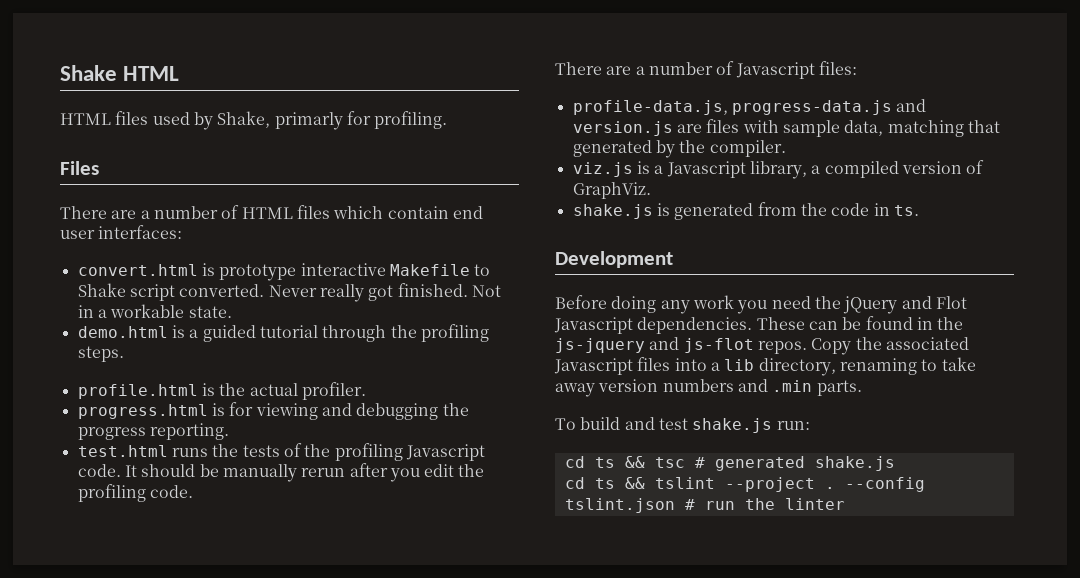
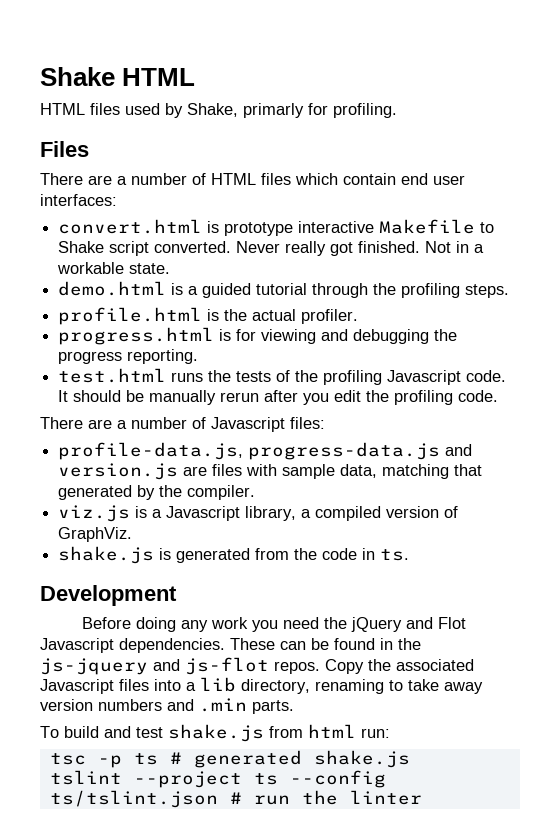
- To build and test shake.js run:
+ To build and test shake.js from html run:
- cd ts && tsc # generated shake.js
+ tsc -p ts # generated shake.js
- cd ts && tslint --project . --config tslint.json # run the linter
+ tslint --project ts --config ts/tslint.json # run the linter

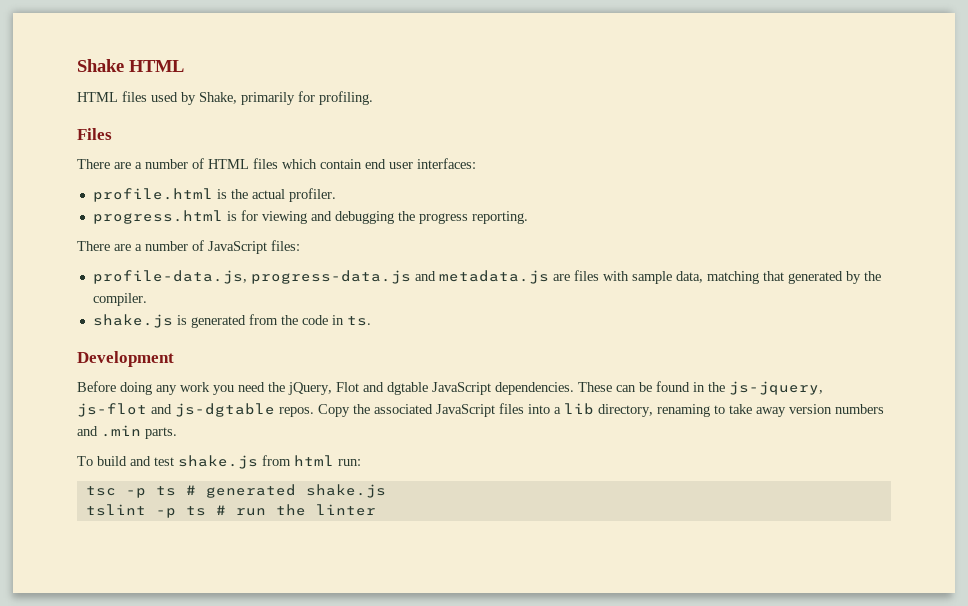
- HTML files used by Shake, primarly for profiling.
+ HTML files used by Shake, primarily for profiling.
- convert.html is prototype interactive Makefile to Shake script converted. Never really got finished. Not in a workable state.
- demo.html is a guided tutorial through the profiling steps.
- test.html runs the tests of the profiling Javascript code. It should be manually rerun after you edit the profiling code.
- There are a number of Javascript files:
+ There are a number of JavaScript files:
- profile-data.js, progress-data.js and version.js are files with sample data, matching that generated by the compiler.
+ profile-data.js, progress-data.js and metadata.js are files with sample data, matching that generated by the compiler.
- viz.js is a Javascript library, a compiled version of GraphViz.
- Before doing any work you need the jQuery and Flot Javascript dependencies.
+ Before doing any work you need the jQuery, Flot and dgtable JavaScript dependencies.
- These can be found in the js-jquery and js-flot repos.
+ These can be found in the js-jquery, js-flot and js-dgtable repos.
- Copy the associated Javascript files into a lib directory, renaming to take away version numbers and .min parts.
+ Copy the associated JavaScript files into a lib directory, renaming to take away version numbers and .min parts.
- tslint --project ts --config ts/tslint.json # run the linter
+ tslint -p ts # run the linter

